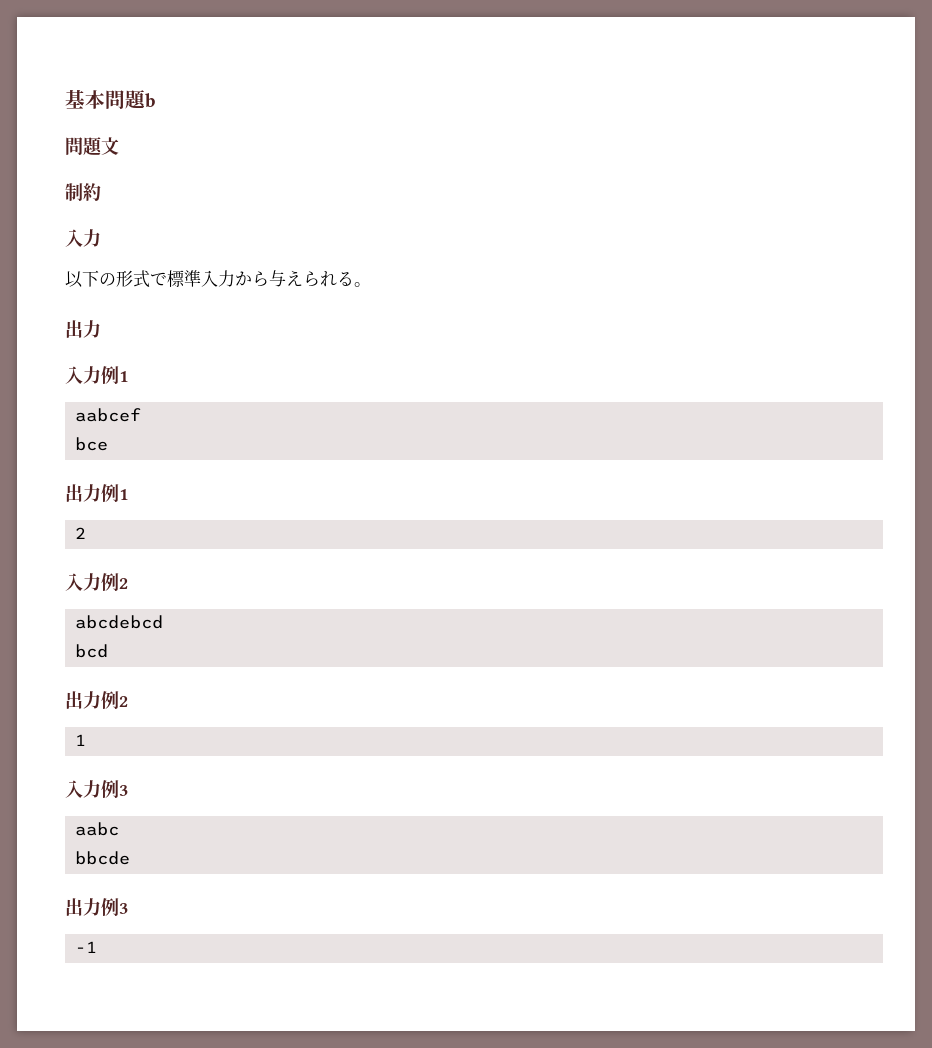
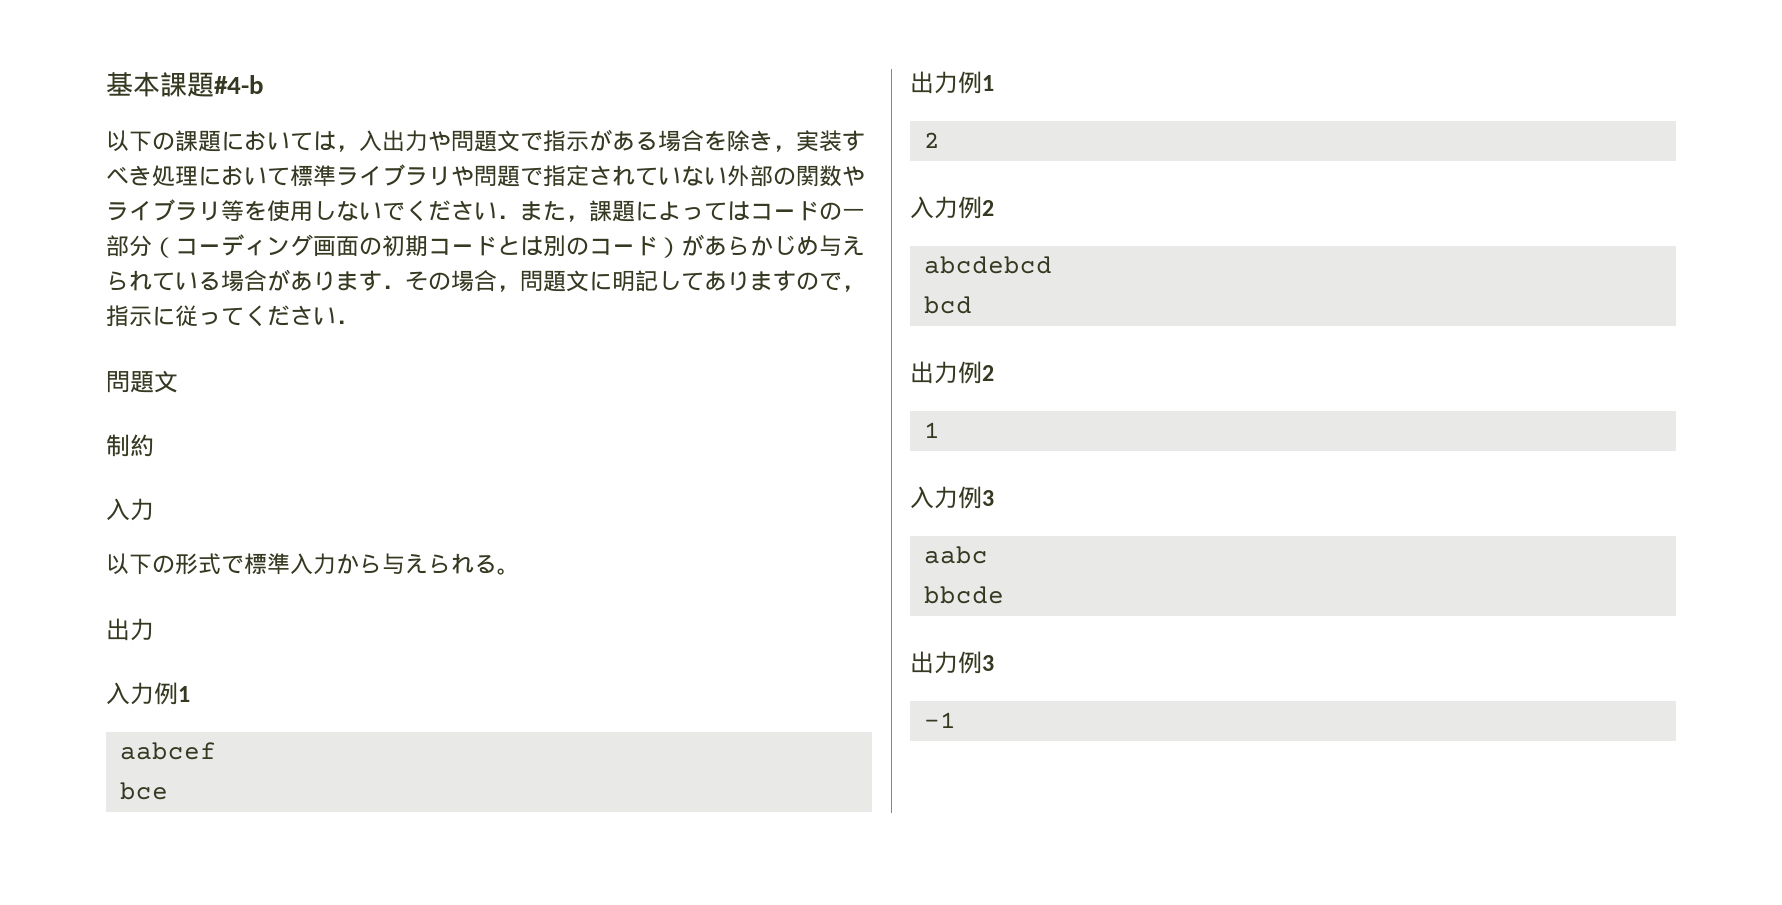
- 基本問題b
+ 基本課題#4-b
+ 以下の課題においては，入出力や問題文で指示がある場合を除き，実装すべき処理において標準ライブラリや問題で指定されていない外部の関数やライブラリ等を使用しないでください．また，課題によってはコードの一部分（コーディング画面の初期コードとは別のコード）があらかじめ与えられている場合があります．その場合，問題文に明記してありますので，指示に従ってください．

